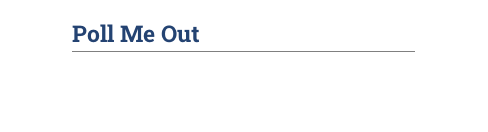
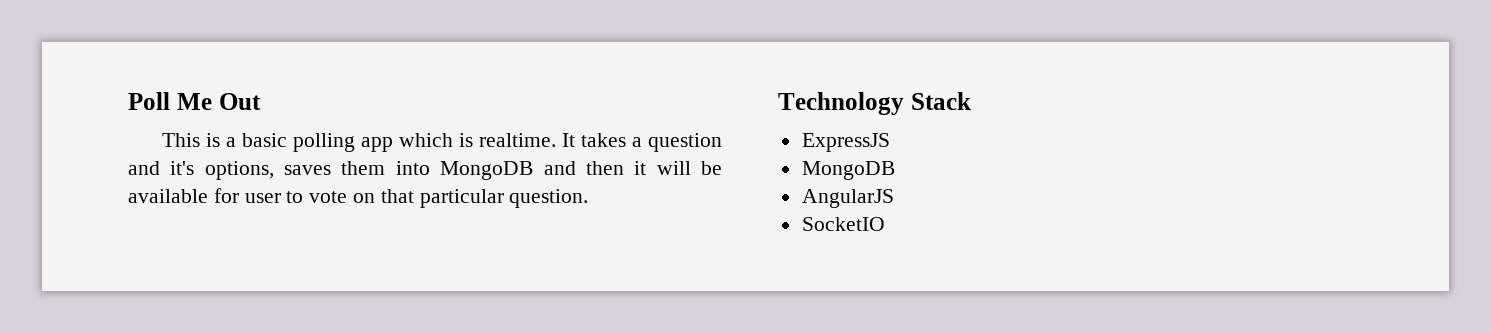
+ This is a basic polling app which is realtime. It takes a question and it's options, saves them into MongoDB and then it will be available for user to vote on that particular question.
+ Technology Stack
+ ExpressJS
+ MongoDB
+ AngularJS
+ SocketIO

